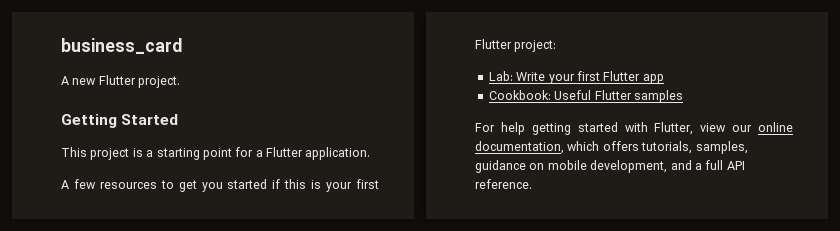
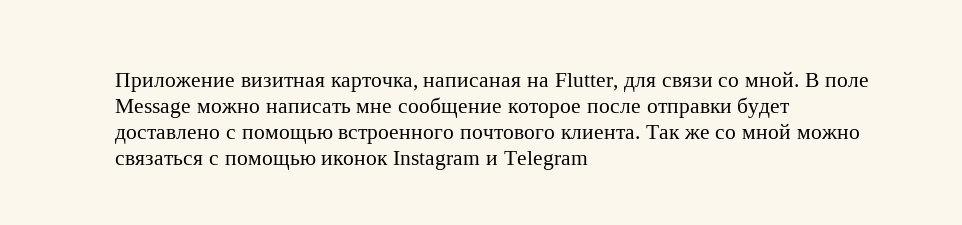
- business_card
- A new Flutter project.
- Getting Started
- This project is a starting point for a Flutter application.
- A few resources to get you started if this is your first Flutter project:
- Lab: Write your first Flutter app
- Cookbook: Useful Flutter samples
- For help getting started with Flutter, view our online documentation, which offers tutorials, samples, guidance on mobile development, and a full API reference.
+ Приложение визитная карточка, написаная на Flutter, для связи со мной. В поле Message можно написать мне сообщение которое после отправки будет доставлено с помощью встроенного почтового клиента. Так же со мной можно связаться с помощью иконок Instagram и Telegram

